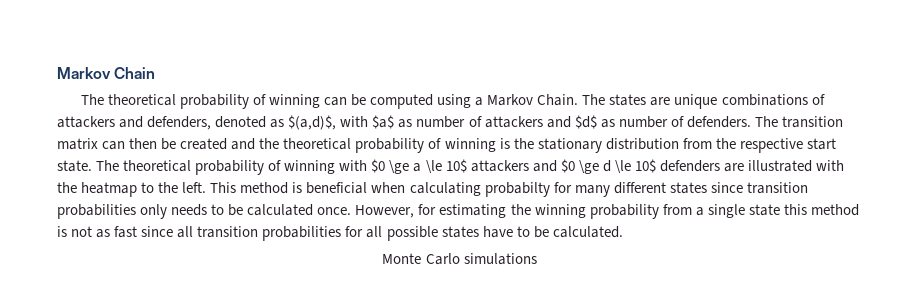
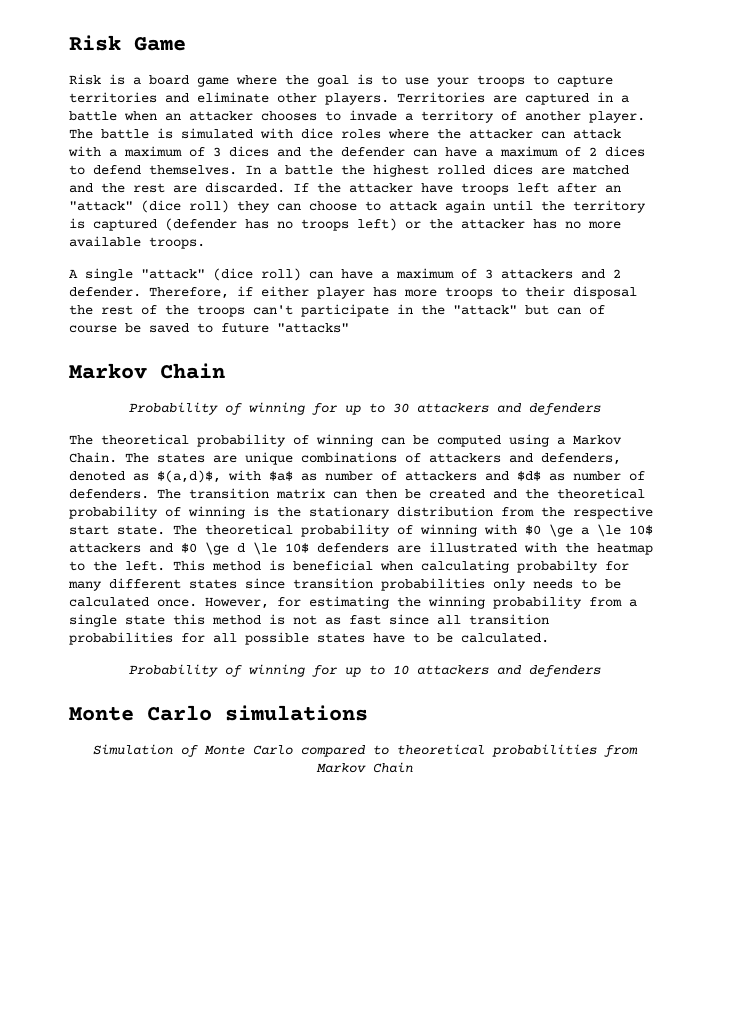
+ Risk Game
+ Risk is a board game where the goal is to use your troops to capture territories and eliminate other players. Territories are captured in a battle when an attacker chooses to invade a territory of another player. The battle is simulated with dice roles where the attacker can attack with a maximum of 3 dices and the defender can have a maximum of 2 dices to defend themselves. In a battle the highest rolled dices are matched and the rest are discarded. If the attacker have troops left after an "attack" (dice roll) they can choose to attack again until the territory is captured (defender has no troops left) or the attacker has no more available troops.
+ A single "attack" (dice roll) can have a maximum of 3 attackers and 2 defender. Therefore, if either player has more troops to their disposal the rest of the troops can't participate in the "attack" but can of course be saved to future "attacks"
  Markov Chain
+ Probability of winning for up to 30 attackers and defenders
+ Probability of winning for up to 10 attackers and defenders
  Monte Carlo simulations
+ Simulation of Monte Carlo compared to theoretical probabilities from Markov Chain

